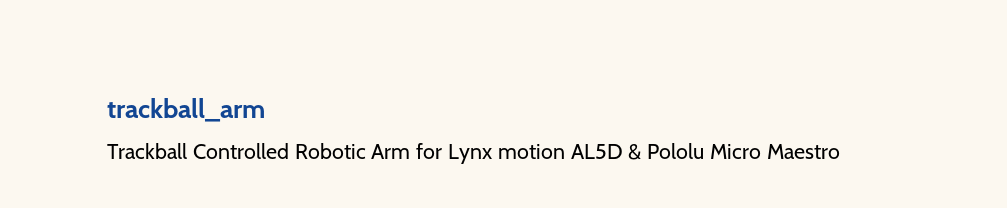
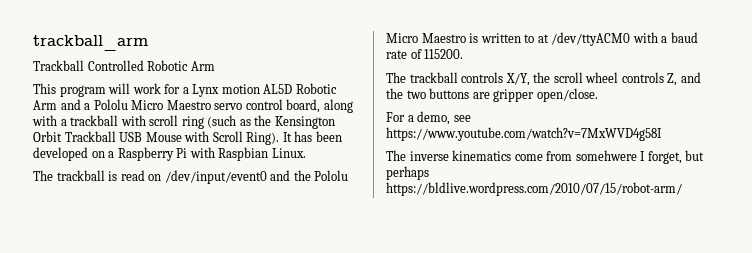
- Trackball Controlled Robotic Arm for Lynx motion AL5D & Pololu Micro Maestro
+ Trackball Controlled Robotic Arm
+ This program will work for a Lynx motion AL5D Robotic Arm and a Pololu Micro Maestro servo control board, along with a trackball with scroll ring (such as the Kensington Orbit Trackball USB Mouse with Scroll Ring). It has been developed on a Raspberry Pi with Raspbian Linux.
+ The trackball is read on /dev/input/event0 and the Pololu Micro Maestro is written to at /dev/ttyACM0 with a baud rate of 115200.
+ The trackball controls X/Y, the scroll wheel controls Z, and the two buttons are gripper open/close.
+ For a demo, see https://www.youtube.com/watch?v=7MxWVD4g58I
+ The inverse kinematics come from somehwere I forget, but perhaps https://bldlive.wordpress.com/2010/07/15/robot-arm/

